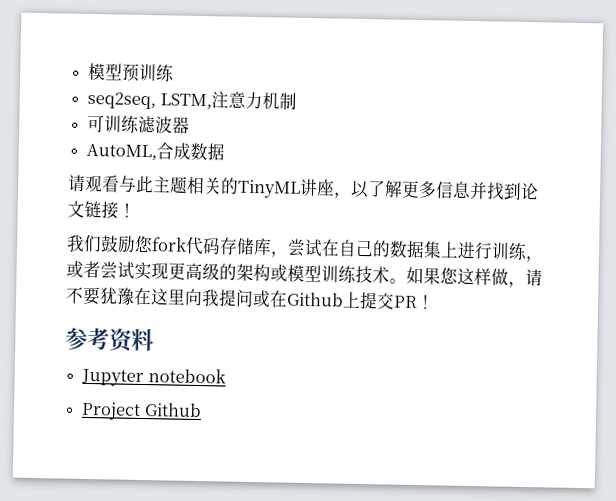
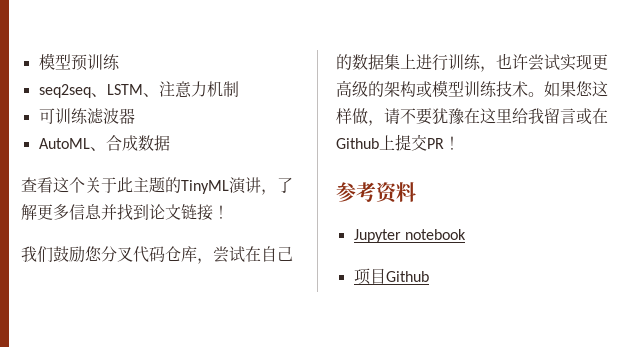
- seq2seq, LSTM,注意力机制
+ seq2seq、LSTM、注意力机制
- AutoML,合成数据
+ AutoML、合成数据
- 请观看与此主题相关的TinyML讲座，以了解更多信息并找到论文链接！
+ 查看这个关于此主题的TinyML演讲，了解更多信息并找到论文链接！
- 我们鼓励您fork代码存储库，尝试在自己的数据集上进行训练，或者尝试实现更高级的架构或模型训练技术。
+ 我们鼓励您分叉代码仓库，尝试在自己的数据集上进行训练，也许尝试实现更高级的架构或模型训练技术。
- 如果您这样做，请不要犹豫在这里向我提问或在Github上提交PR！
+ 如果您这样做，请不要犹豫在这里给我留言或在Github上提交PR！
- Project Github
+ 项目Github

